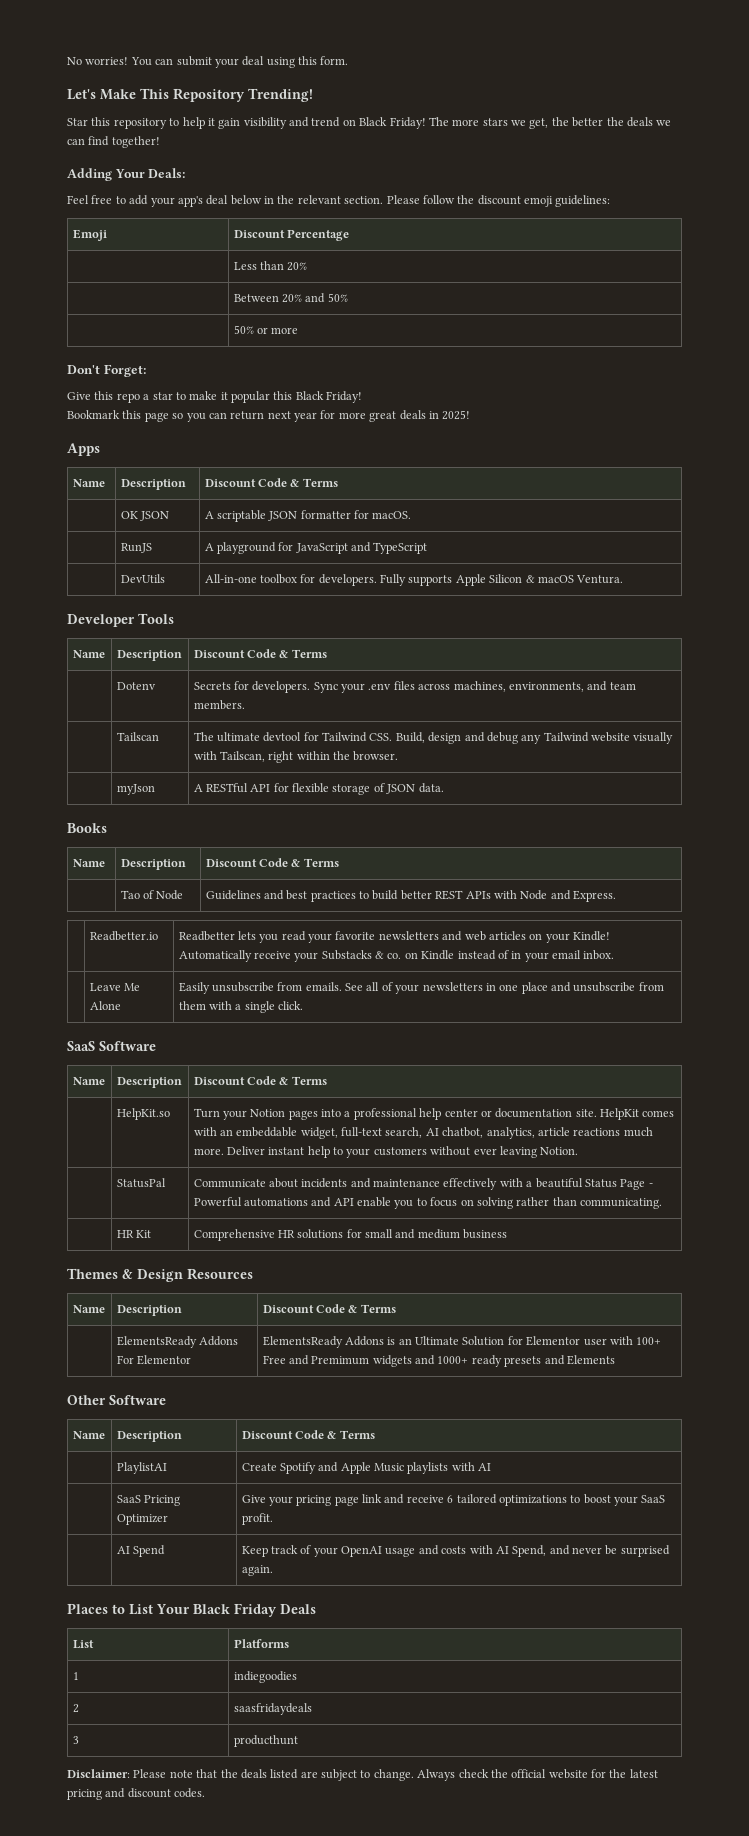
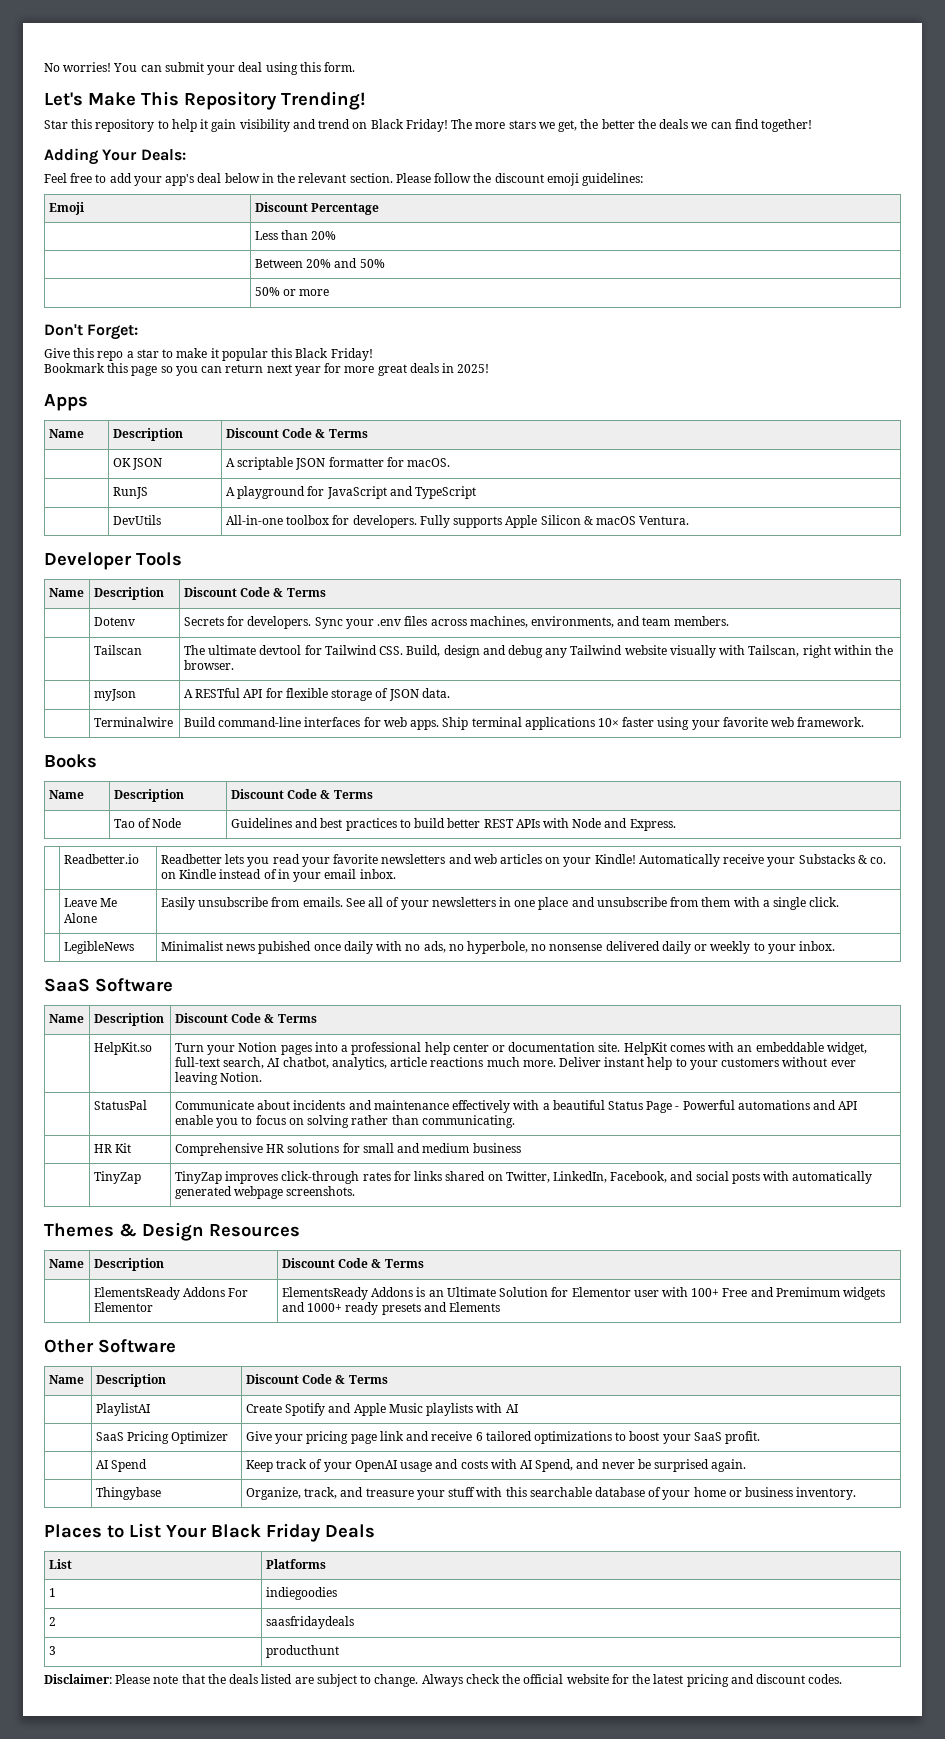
+ | Terminalwire | Build command-line interfaces for web apps. Ship terminal applications 10× faster using your favorite web framework.
+ | LegibleNews | Minimalist news pubished once daily with no ads, no hyperbole, no nonsense delivered daily or weekly to your inbox.
+ | TinyZap | TinyZap improves click-through rates for links shared on Twitter, LinkedIn, Facebook, and social posts with automatically generated webpage screenshots.
+ | Thingybase | Organize, track, and treasure your stuff with this searchable database of your home or business inventory.

